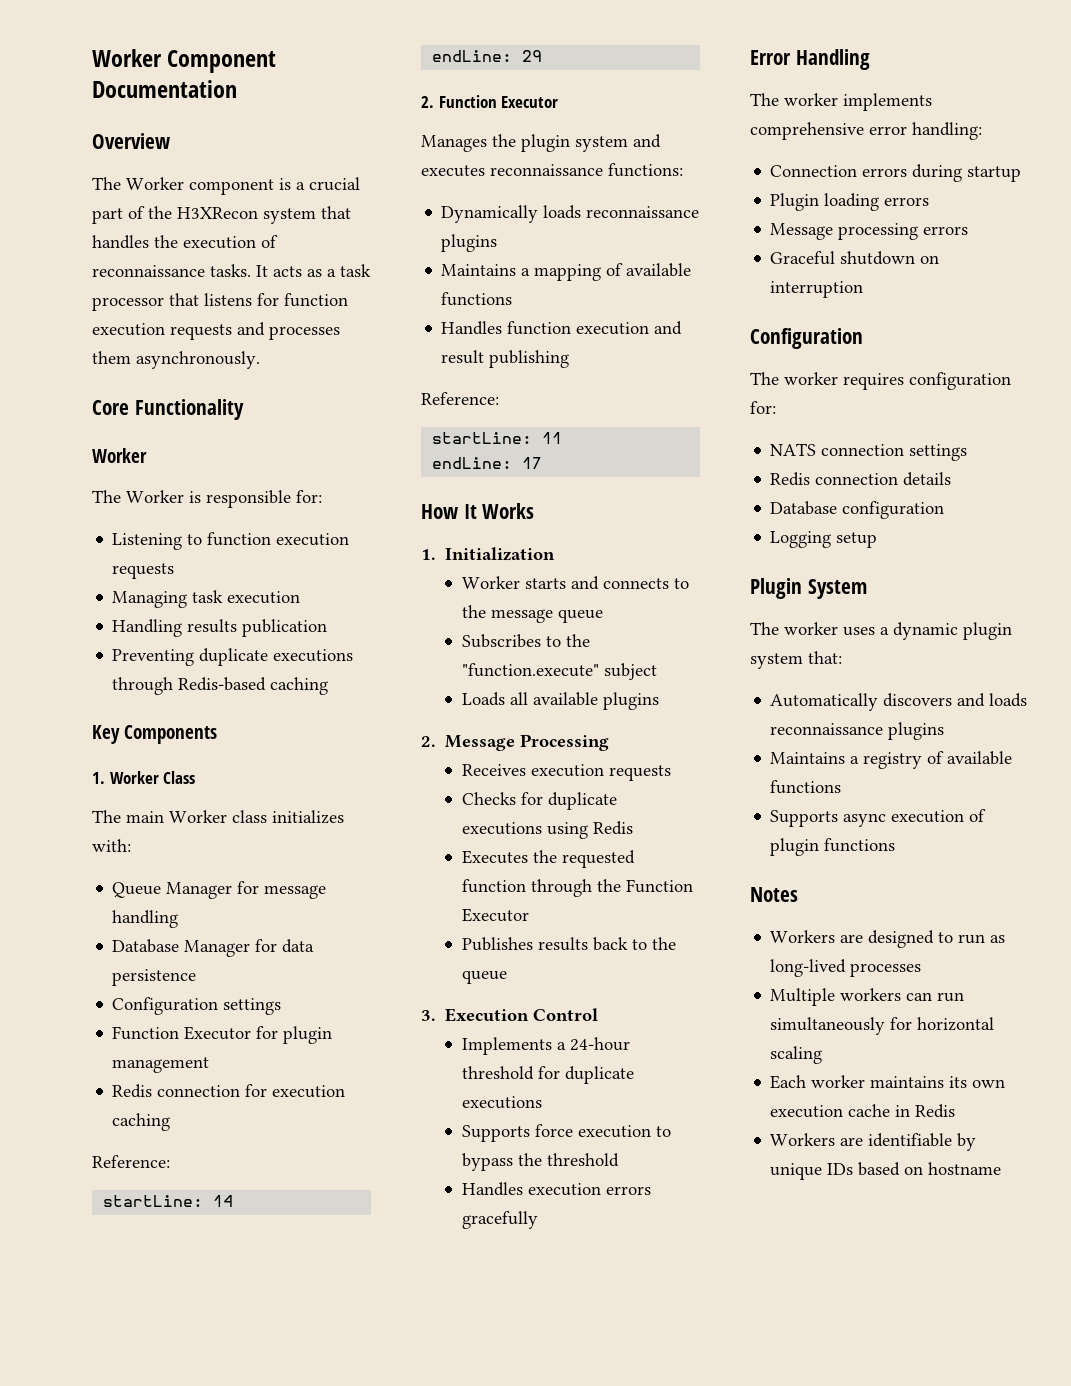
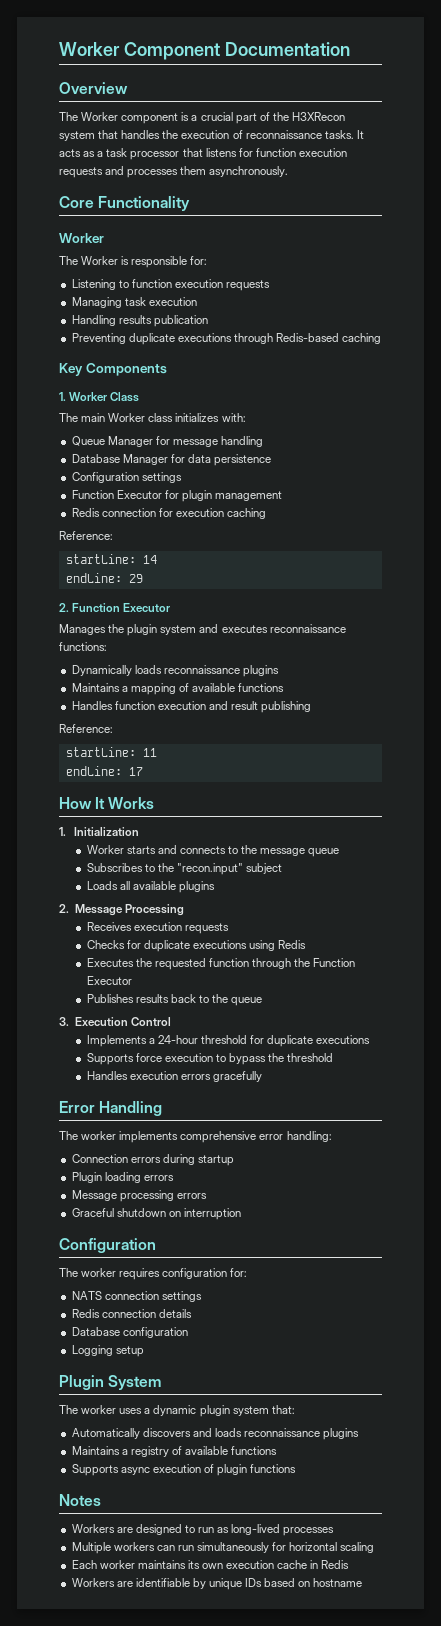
- Subscribes to the "function.execute" subject
+ Subscribes to the "recon.input" subject

